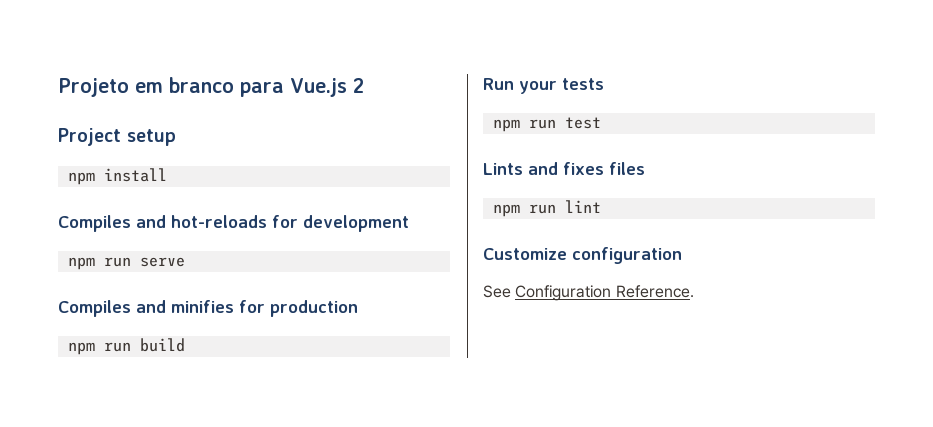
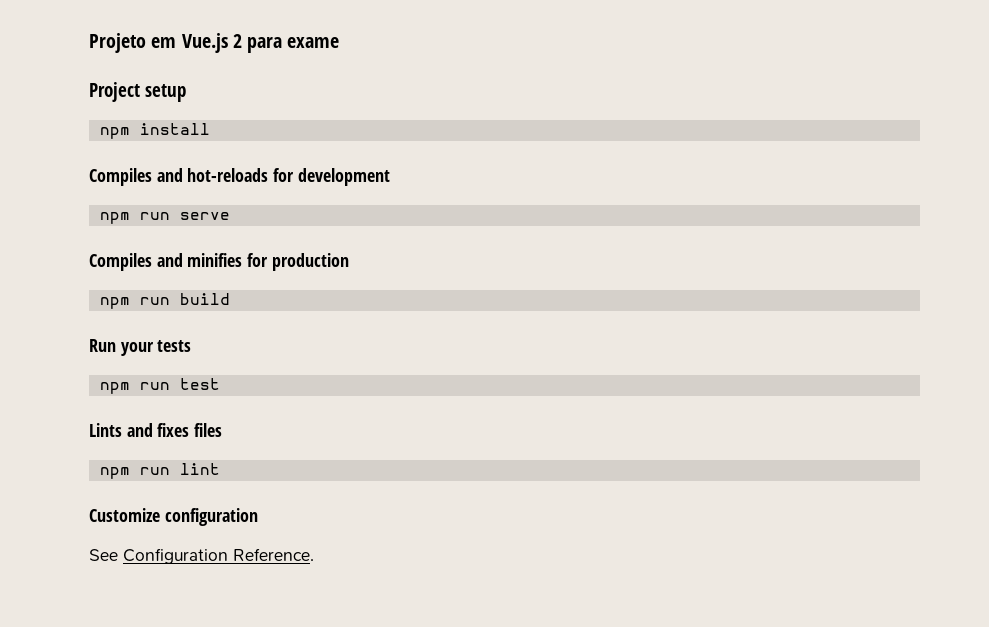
- Projeto em branco para Vue.js 2
+ Projeto em Vue.js 2 para exame

